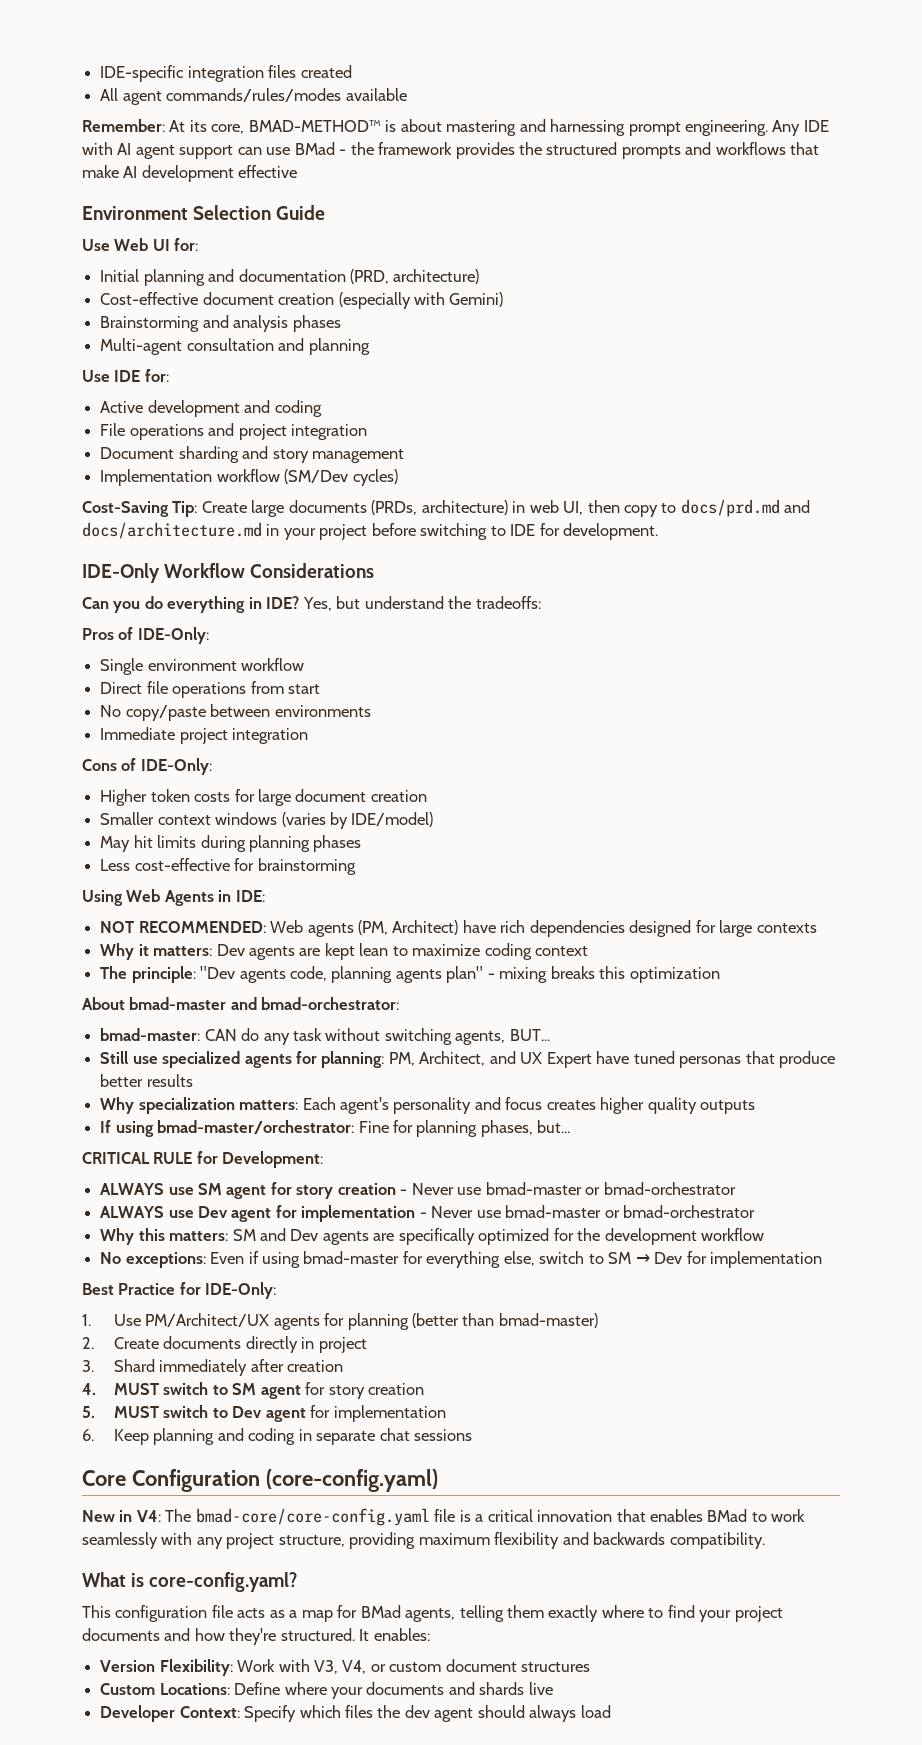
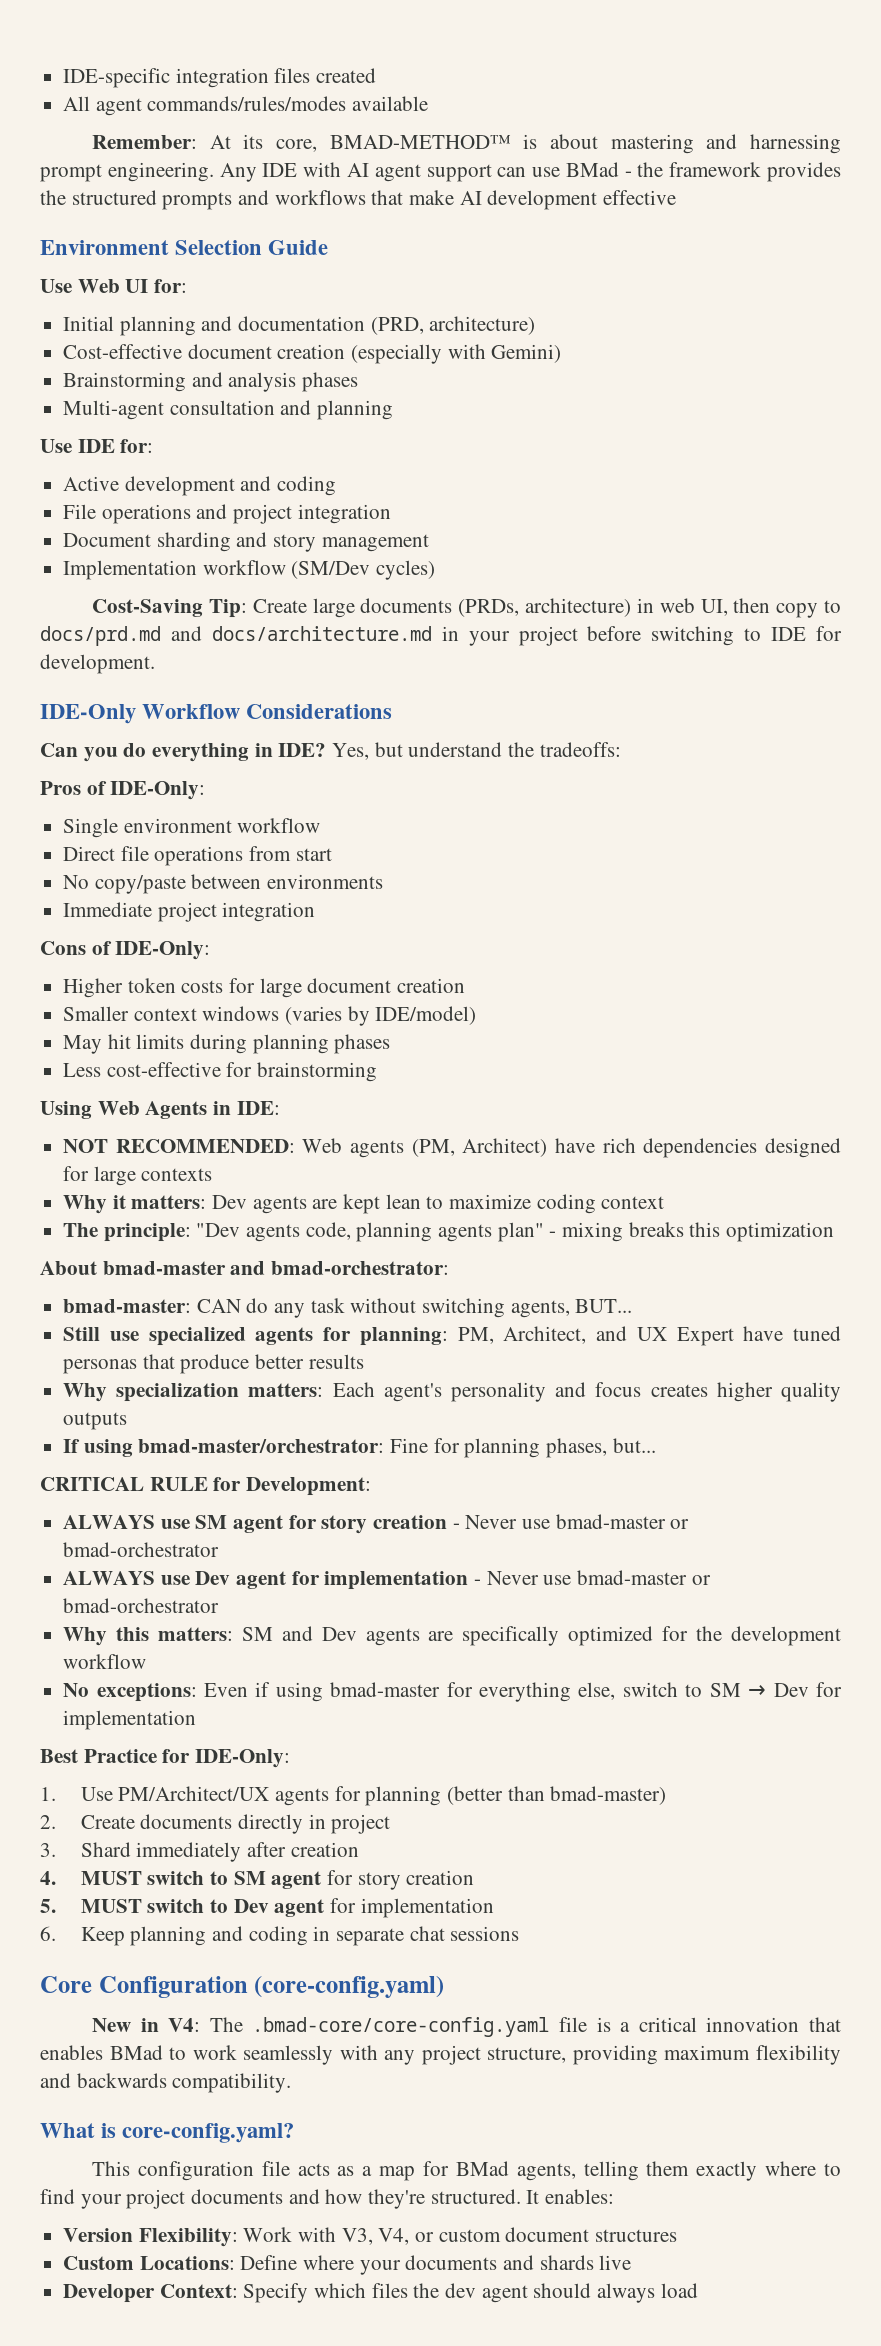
- New in V4: The bmad-core/core-config.yaml file is a critical innovation that enables BMad to work seamlessly with any project structure, providing maximum flexibility and backwards compatibility.
+ New in V4: The .bmad-core/core-config.yaml file is a critical innovation that enables BMad to work seamlessly with any project structure, providing maximum flexibility and backwards compatibility.

